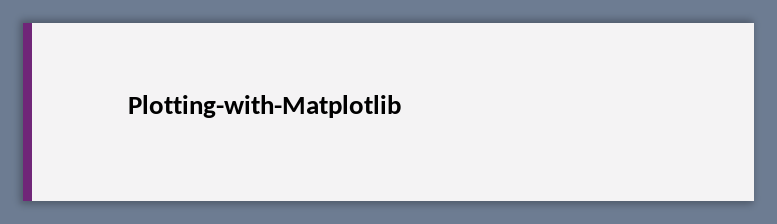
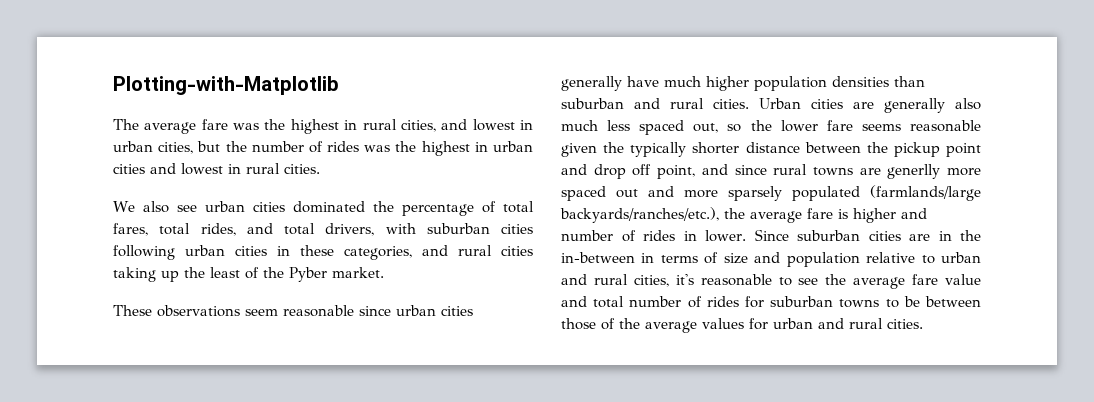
+ The average fare was the highest in rural cities, and lowest in urban cities, but the number of rides was the highest in urban cities and lowest in rural cities.
+ We also see urban cities dominated the percentage of total fares, total rides, and total drivers, with suburban cities following urban cities in these categories, and rural cities taking up the least of the Pyber market.
+ These observations seem reasonable since urban cities generally have much higher population densities than suburban and rural cities. Urban cities are generally also much less spaced out, so the lower fare seems reasonable given the typically shorter distance between the pickup point and drop off point, and since rural towns are generlly more spaced out and more sparsely populated (farmlands/large backyards/ranches/etc.), the average fare is higher and number of rides in lower. Since suburban cities are in the in-between in terms of size and population relative to urban and rural cities, it's reasonable to see the average fare value and total number of rides for suburban towns to be between those of the average values for urban and rural cities.

